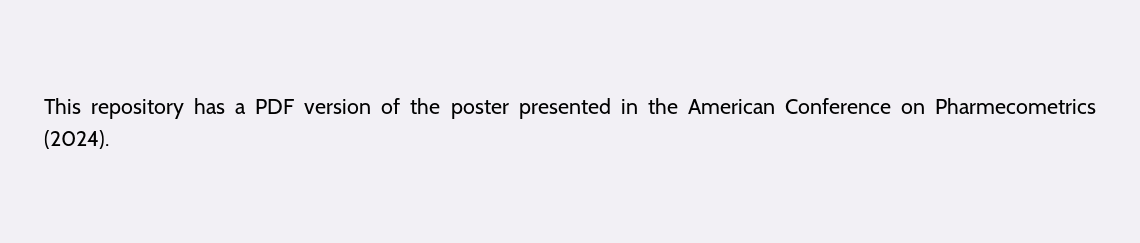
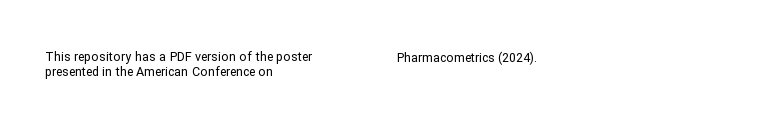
- This repository has a PDF version of the poster presented in the American Conference on Pharmecometrics (2024).
+ This repository has a PDF version of the poster presented in the American Conference on Pharmacometrics (2024).

